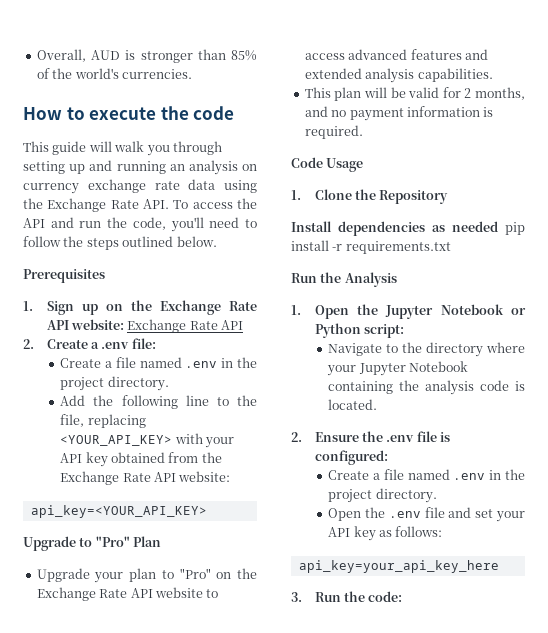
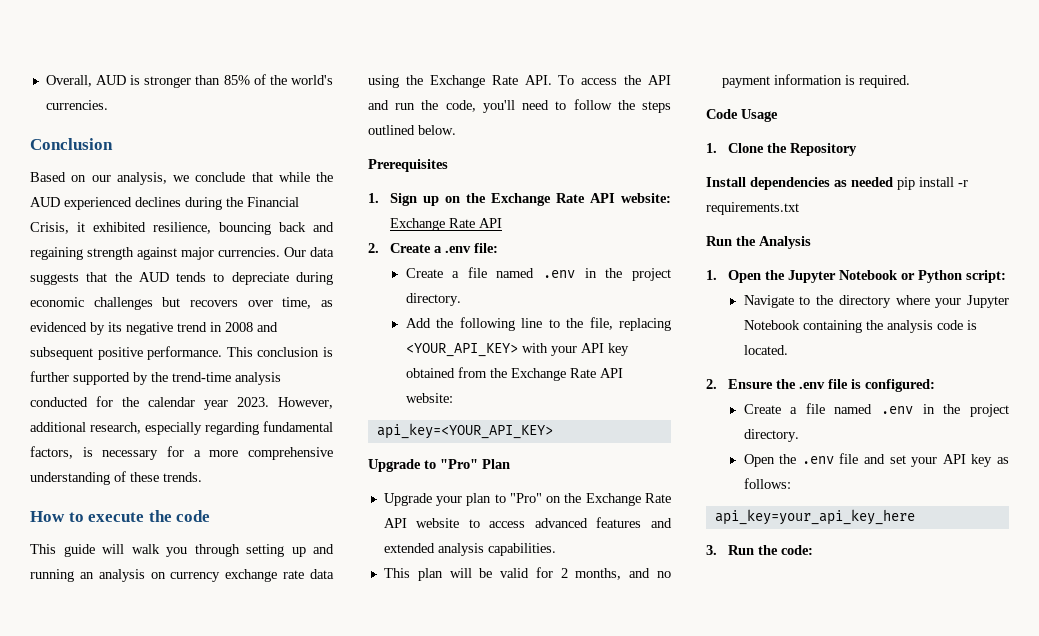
+ Conclusion
+ Based on our analysis, we conclude that while the AUD experienced declines during the Financial Crisis, it exhibited resilience, bouncing back and regaining strength against major currencies. Our data suggests that the AUD tends to depreciate during economic challenges but recovers over time, as evidenced by its negative trend in 2008 and subsequent positive performance. This conclusion is further supported by the trend-time analysis conducted for the calendar year 2023. However, additional research, especially regarding fundamental factors, is necessary for a more comprehensive understanding of these trends.

